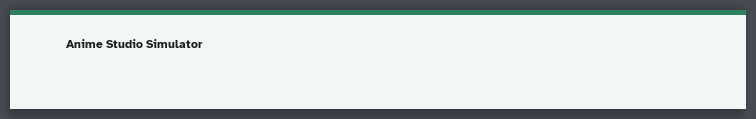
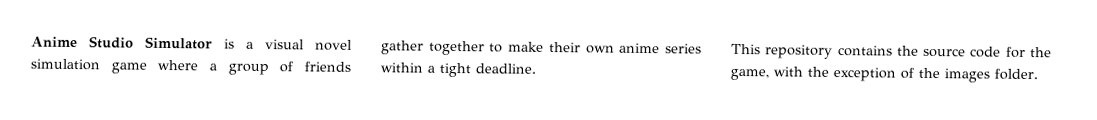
- Anime Studio Simulator
+ Anime Studio Simulator is a visual novel simulation game where a group of friends gather together to make their own anime series within a tight deadline.
+ This repository contains the source code for the game, with the exception of the images folder.

